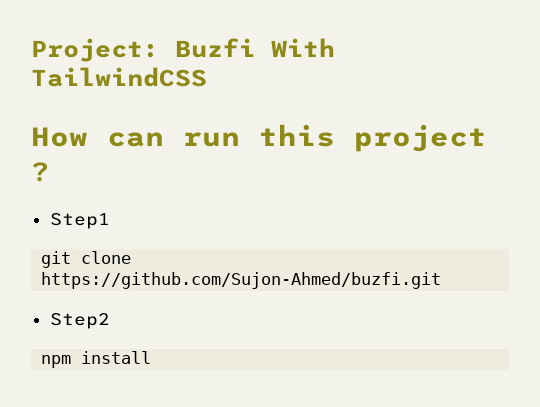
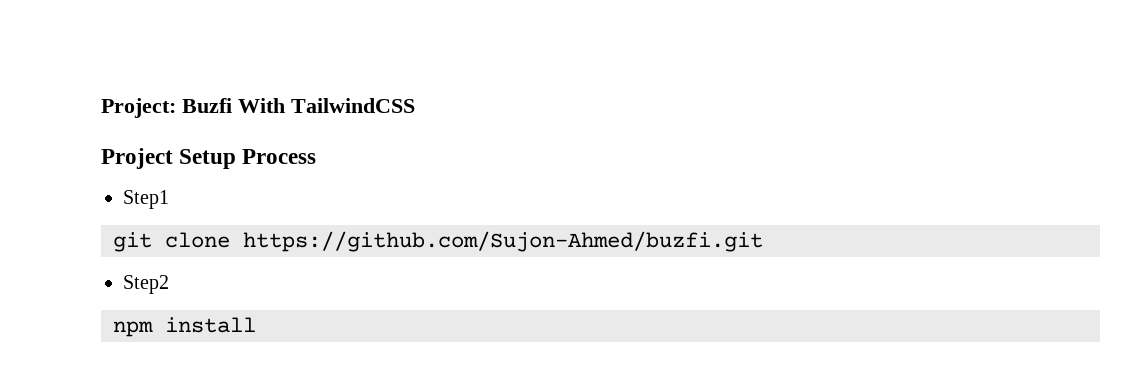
- How can run this project ?
+ Project Setup Process

